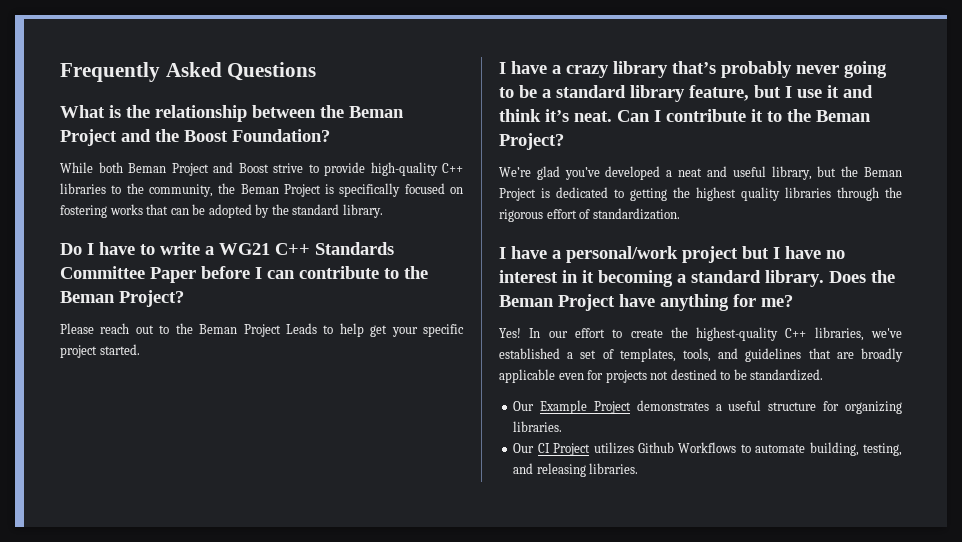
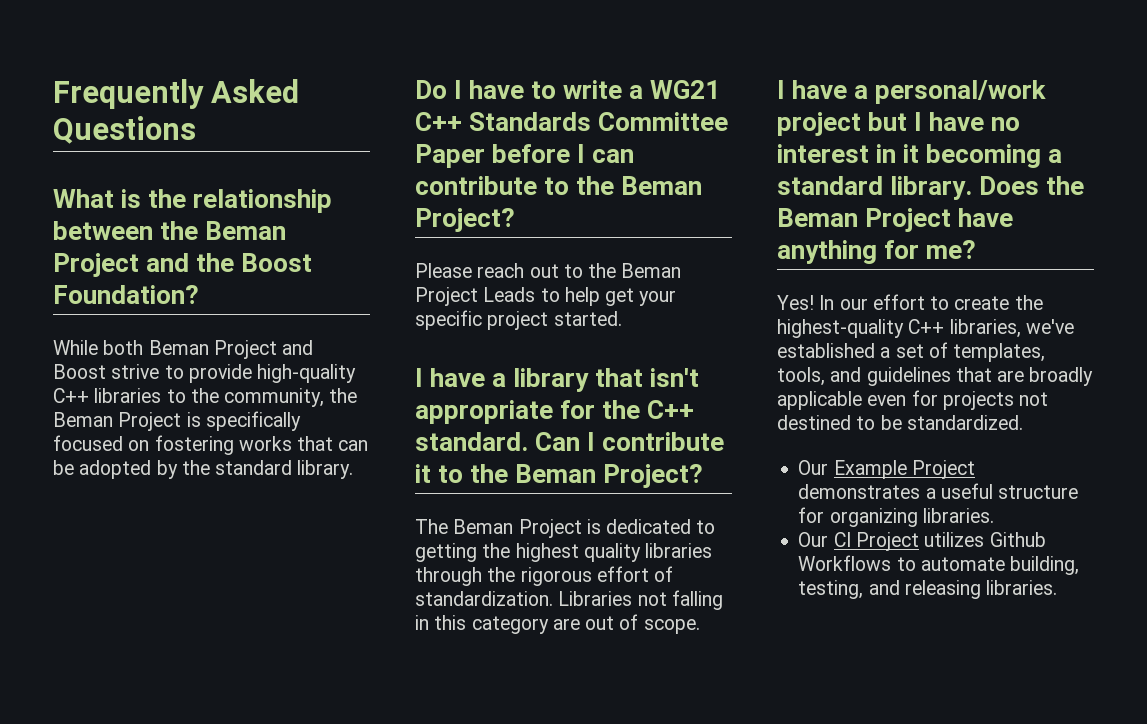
- I have a crazy library that’s probably never going to be a standard library feature, but I use it and think it’s neat.
+ I have a library that isn't appropriate for the C++ standard.
- We’re glad you’ve developed a neat and useful library, but the Beman Project is dedicated to getting the highest quality libraries through the rigorous effort of standardization.
+ The Beman Project is dedicated to getting the highest quality libraries through the rigorous effort of standardization. Libraries not falling in this category are out of scope.

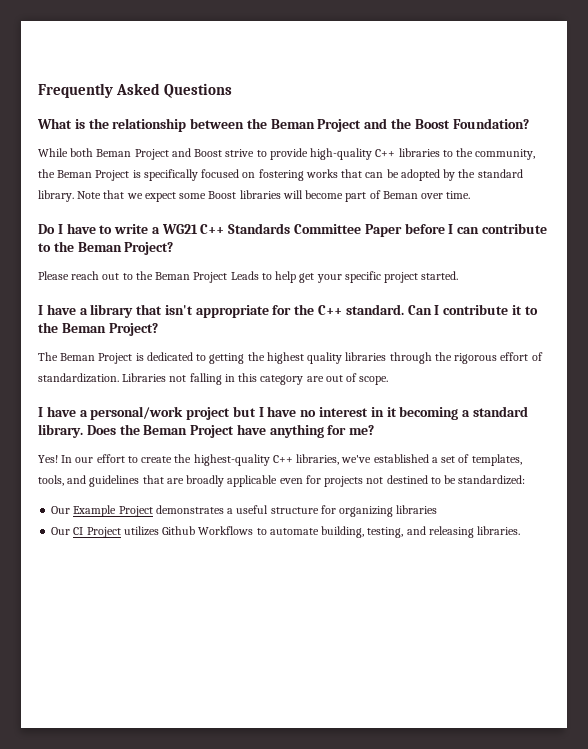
+ Note that we expect some Boost libraries will become part of Beman over time.
- In our effort to create the highest-quality C++ libraries, we've established a set of templates, tools, and guidelines that are broadly applicable even for projects not destined to be standardized.
+ In our effort to create the highest-quality C++ libraries, we've established a set of templates, tools, and guidelines that are broadly applicable even for projects not destined to be standardized:
- Our Example Project demonstrates a useful structure for organizing libraries.
+ Our Example Project demonstrates a useful structure for organizing libraries

